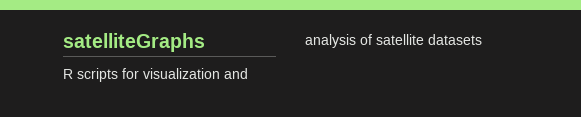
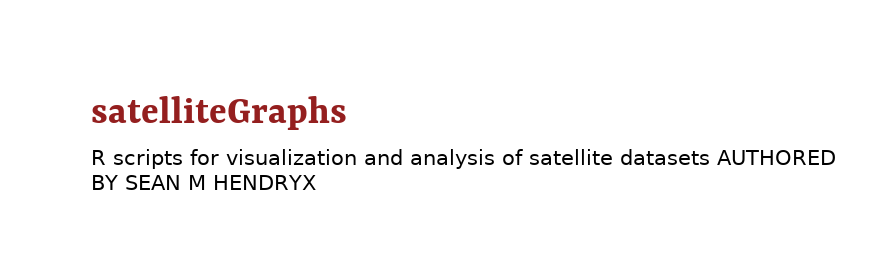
- R scripts for visualization and analysis of satellite datasets
+ R scripts for visualization and analysis of satellite datasets AUTHORED BY SEAN M HENDRYX

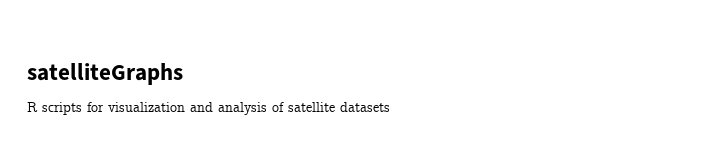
- R scripts for visualization and analysis of satellite datasets AUTHORED BY SEAN M HENDRYX
+ R scripts for visualization and analysis of satellite datasets

